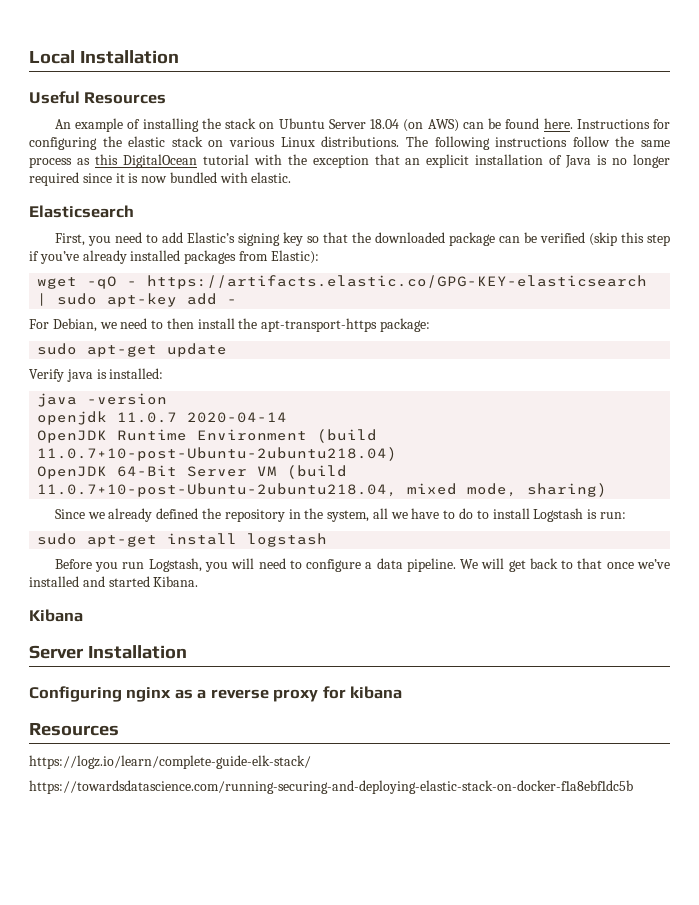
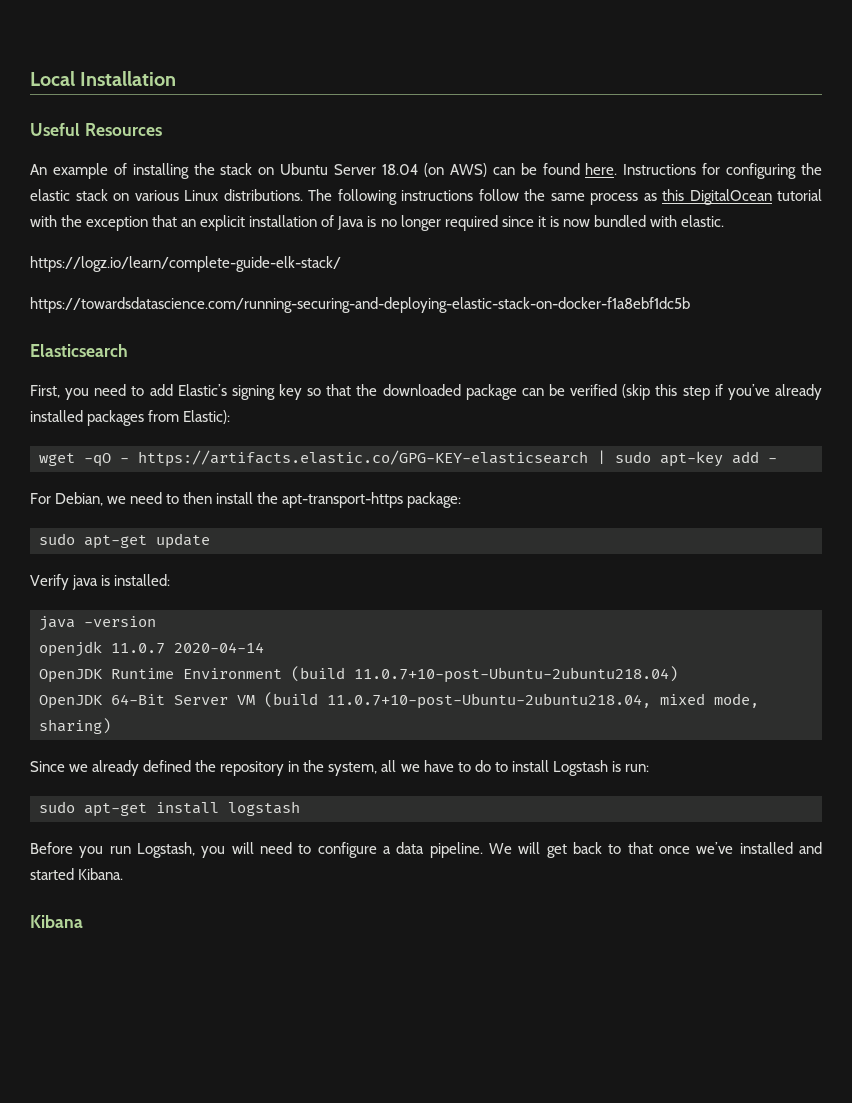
+ https://logz.io/learn/complete-guide-elk-stack/
+ https://towardsdatascience.com/running-securing-and-deploying-elastic-stack-on-docker-f1a8ebf1dc5b
- Server Installation
- Configuring nginx as a reverse proxy for kibana
- Resources
- https://logz.io/learn/complete-guide-elk-stack/
- https://towardsdatascience.com/running-securing-and-deploying-elastic-stack-on-docker-f1a8ebf1dc5b

